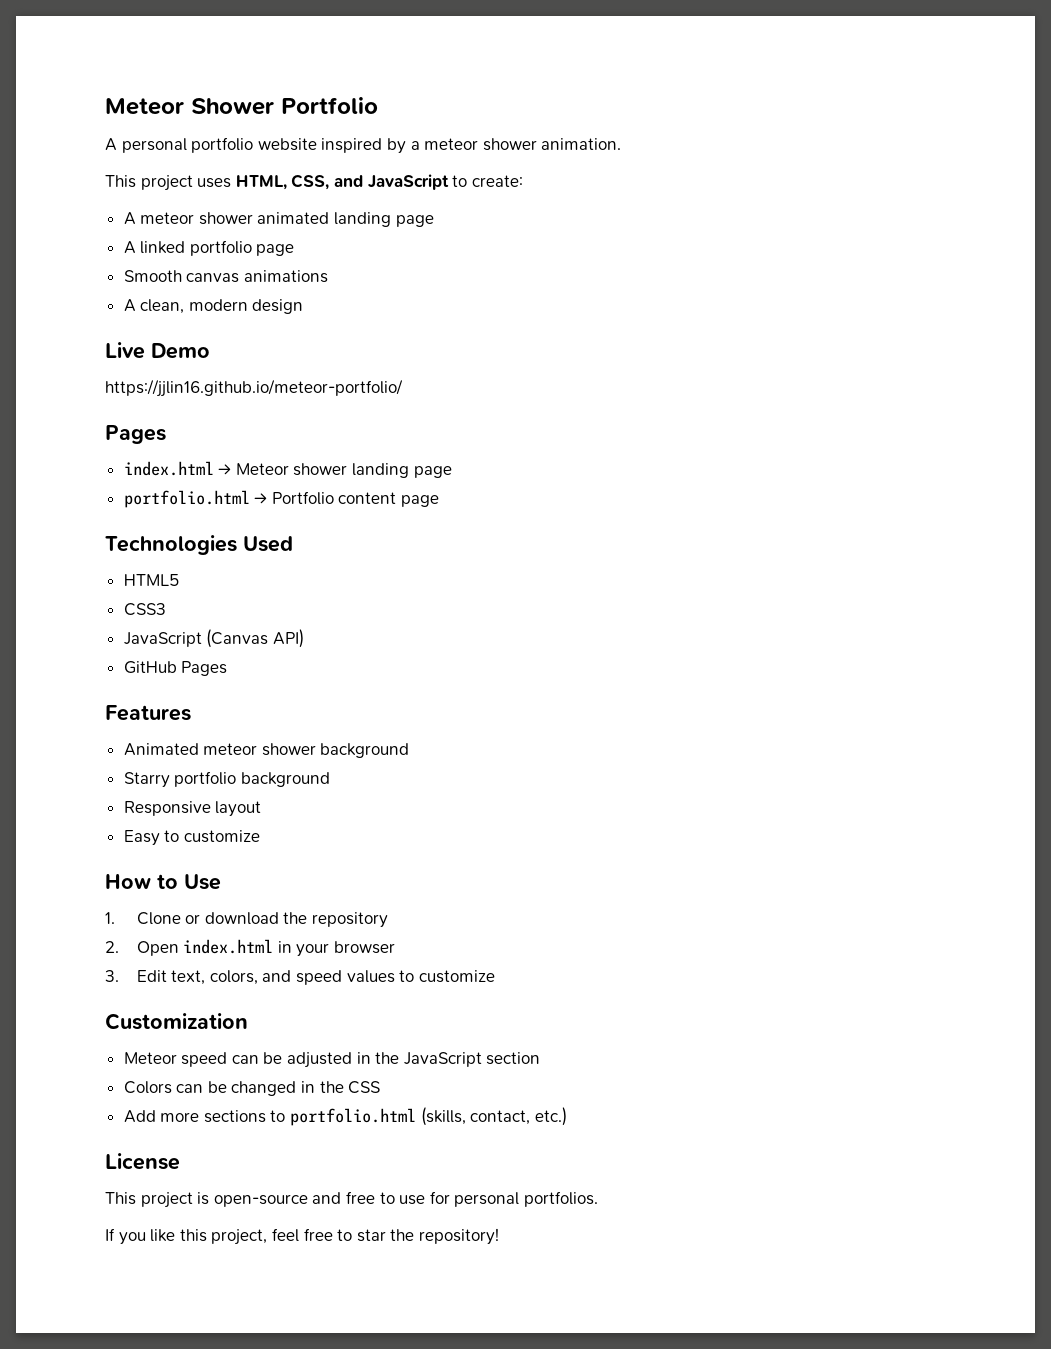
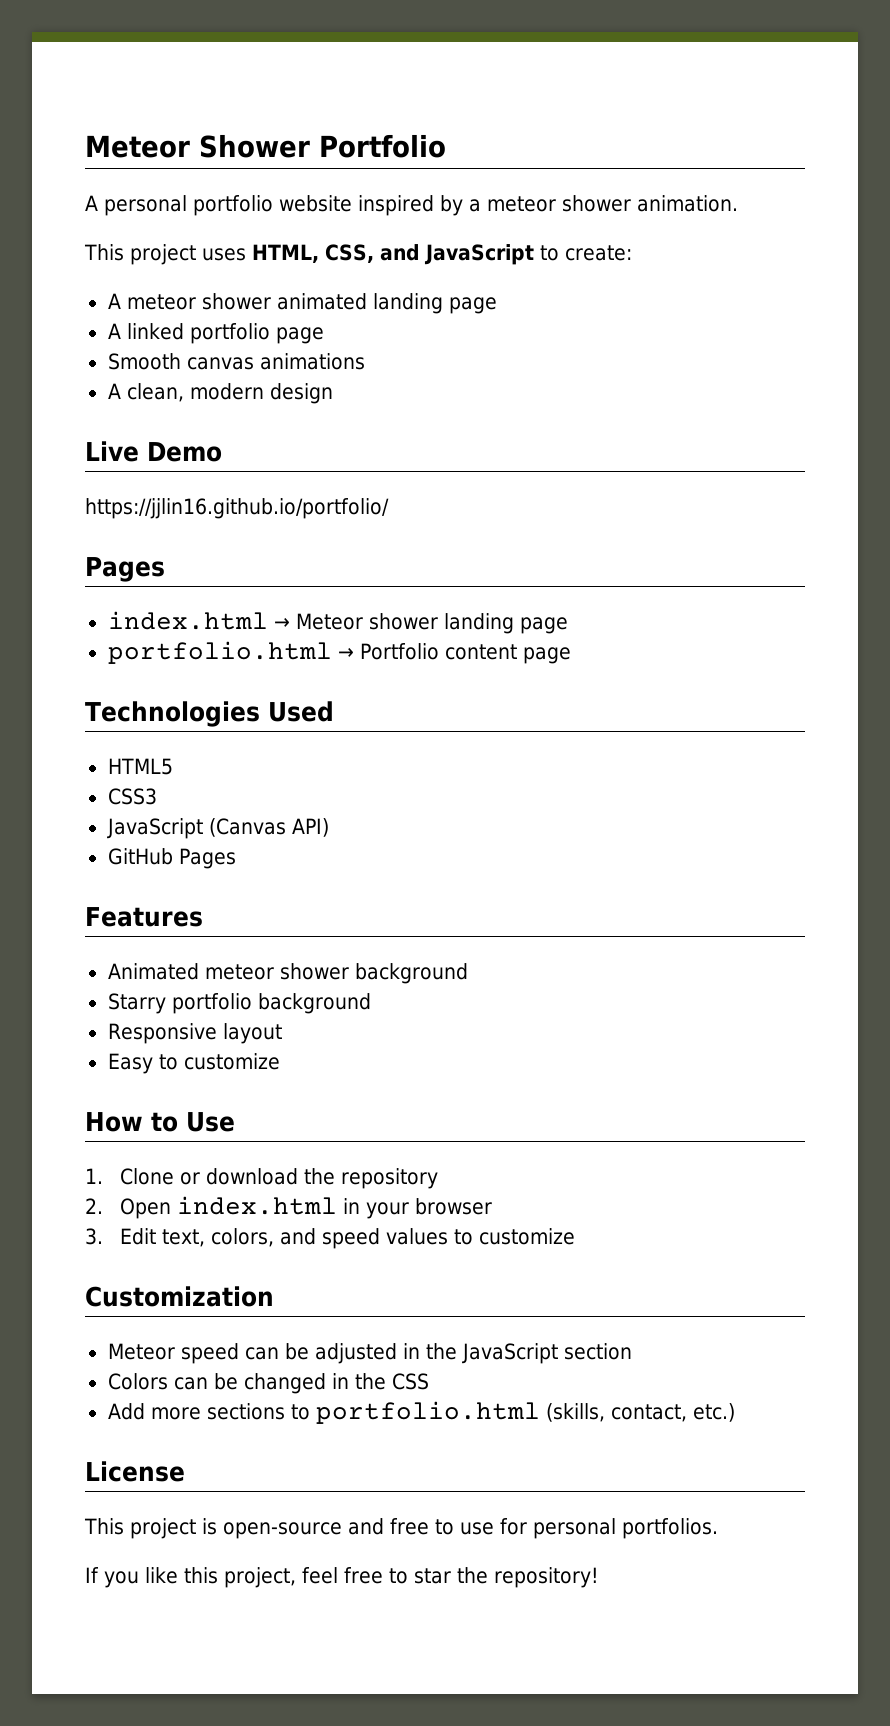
- https://jjlin16.github.io/meteor-portfolio/
+ https://jjlin16.github.io/portfolio/

